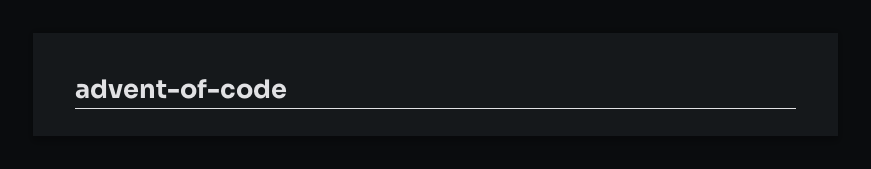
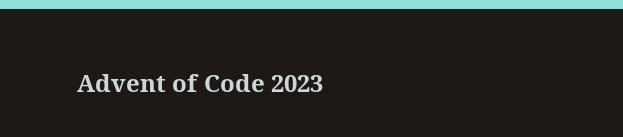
- advent-of-code
+ Advent of Code 2023

